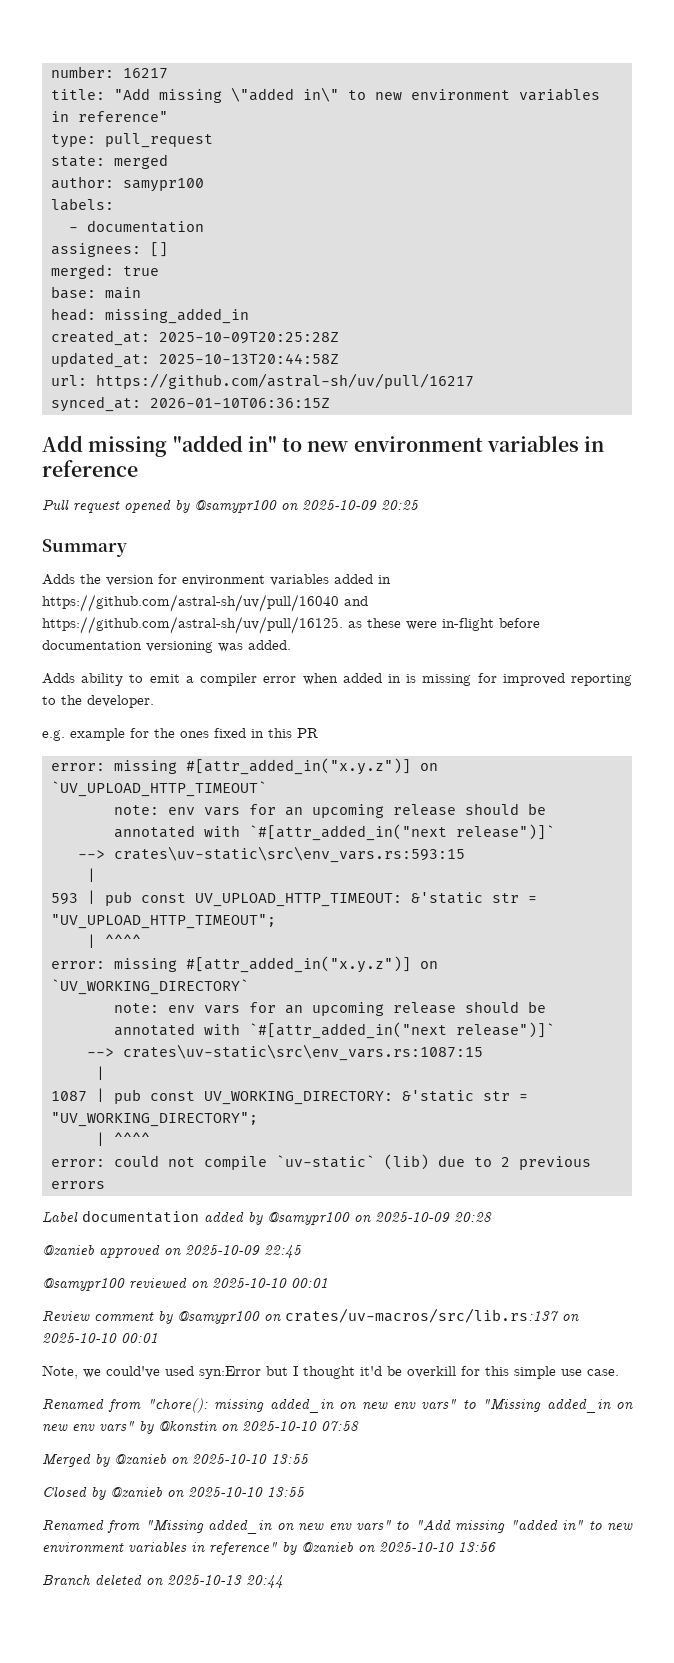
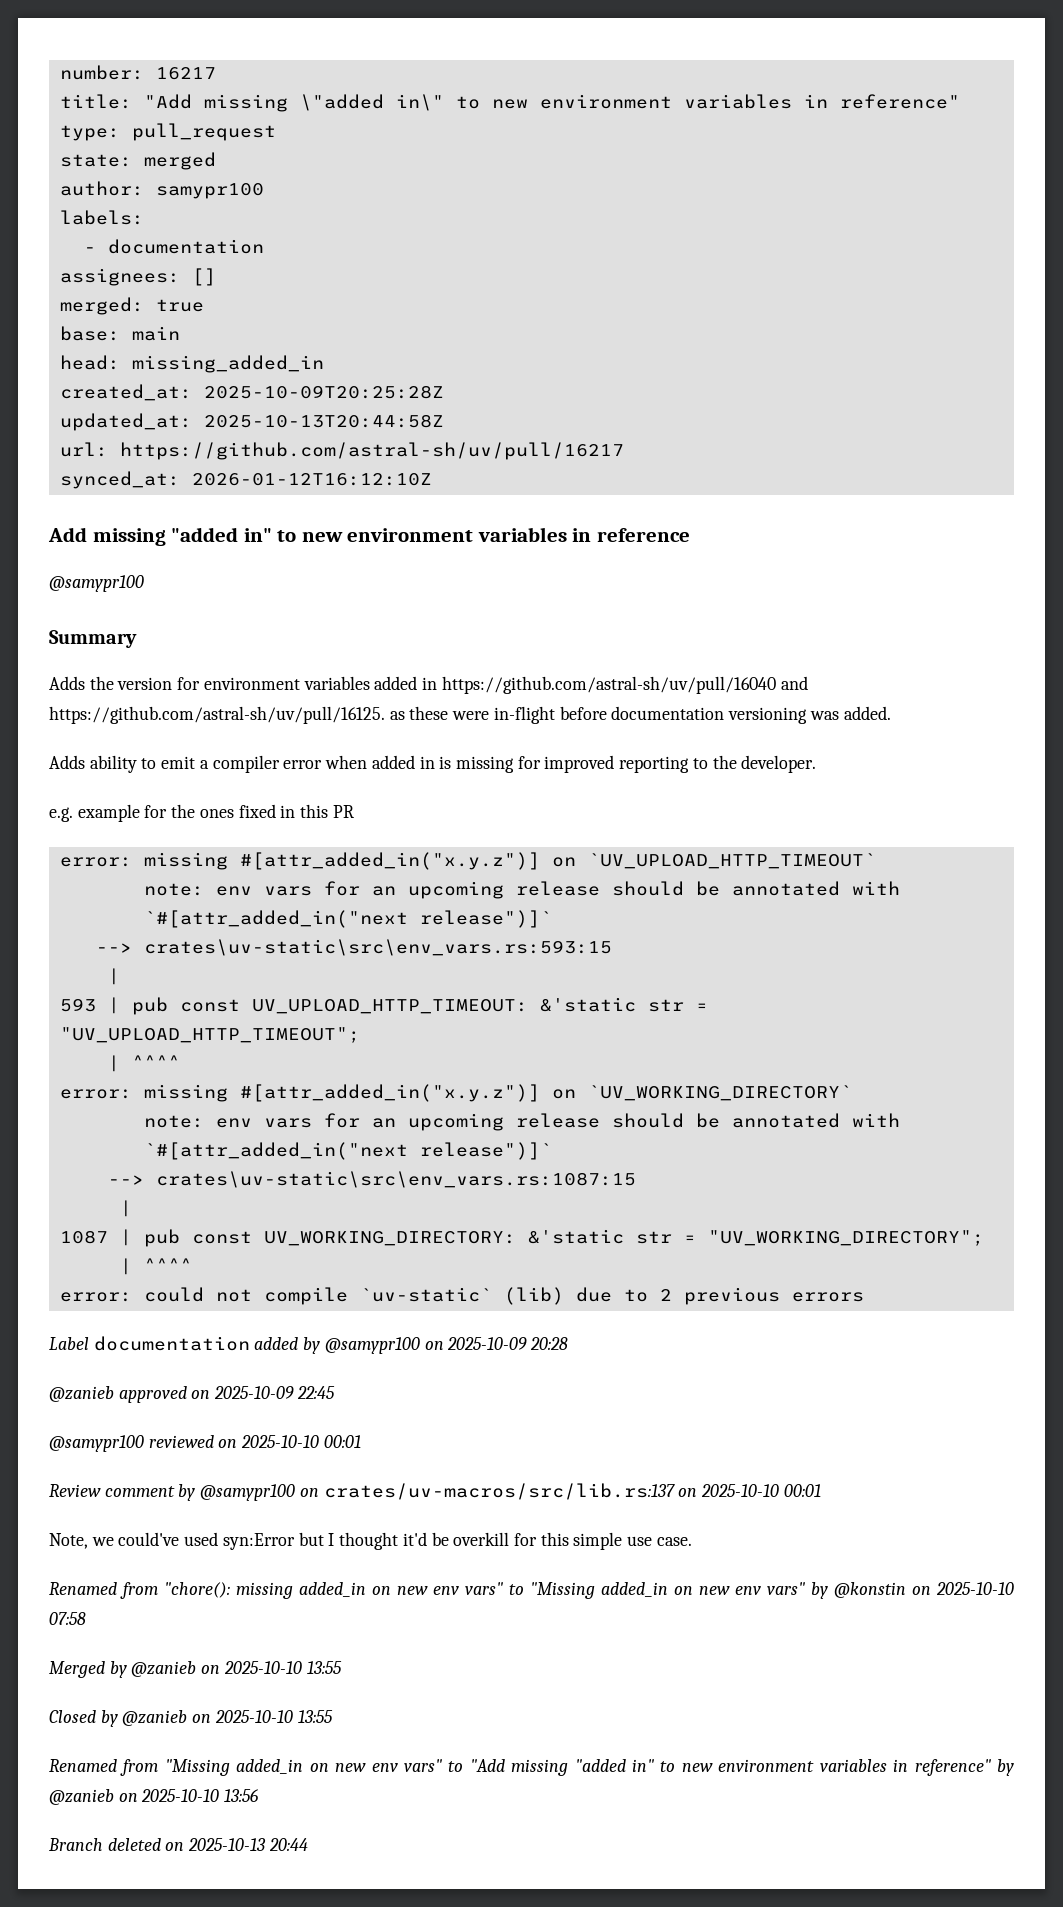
- synced_at: 2026-01-10T06:36:15Z
+ synced_at: 2026-01-12T16:12:10Z
  Add missing "added in" to new environment variables in reference
- Pull request opened by @samypr100 on 2025-10-09 20:25
+ @samypr100

